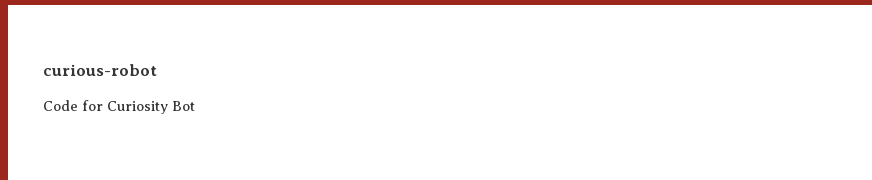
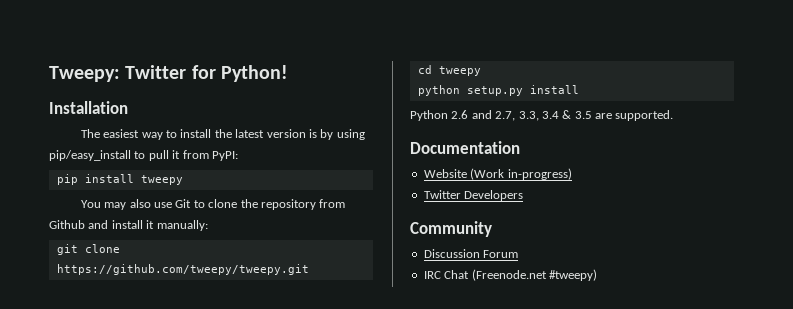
- curious-robot
- Code for Curiosity Bot
+ Tweepy: Twitter for Python!
+ Installation
+ The easiest way to install the latest version is by using pip/easy_install to pull it from PyPI:
+ pip install tweepy
+ You may also use Git to clone the repository from Github and install it manually:
+ git clone https://github.com/tweepy/tweepy.git
+ cd tweepy
+ python setup.py install
+ Python 2.6 and 2.7, 3.3, 3.4 & 3.5 are supported.
+ Documentation
+ Website (Work in-progress)
+ Twitter Developers
+ Community
+ Discussion Forum
+ IRC Chat (Freenode.net #tweepy)

